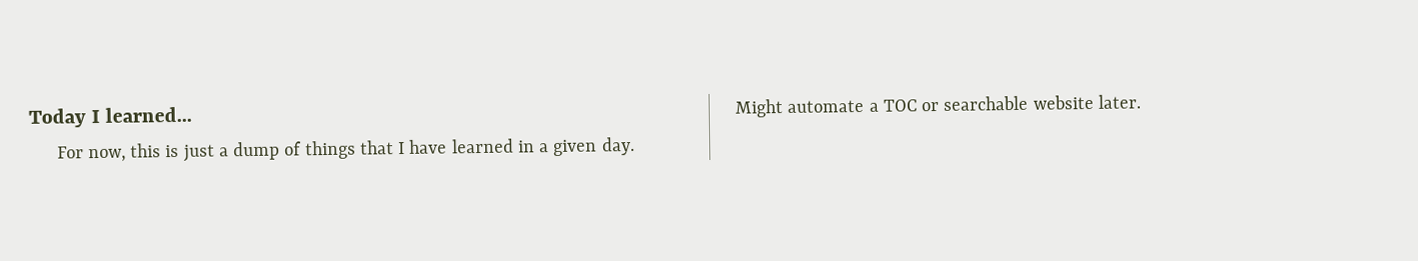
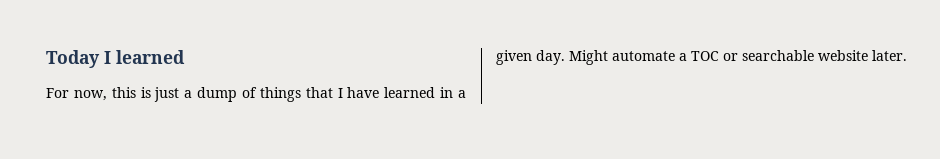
- Today I learned...
+ Today I learned

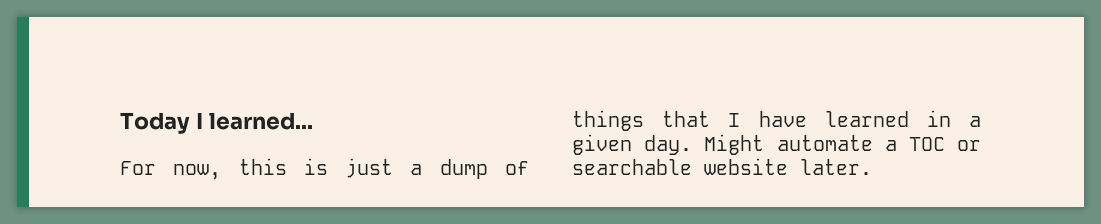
- Today I learned
+ Today I learned...

